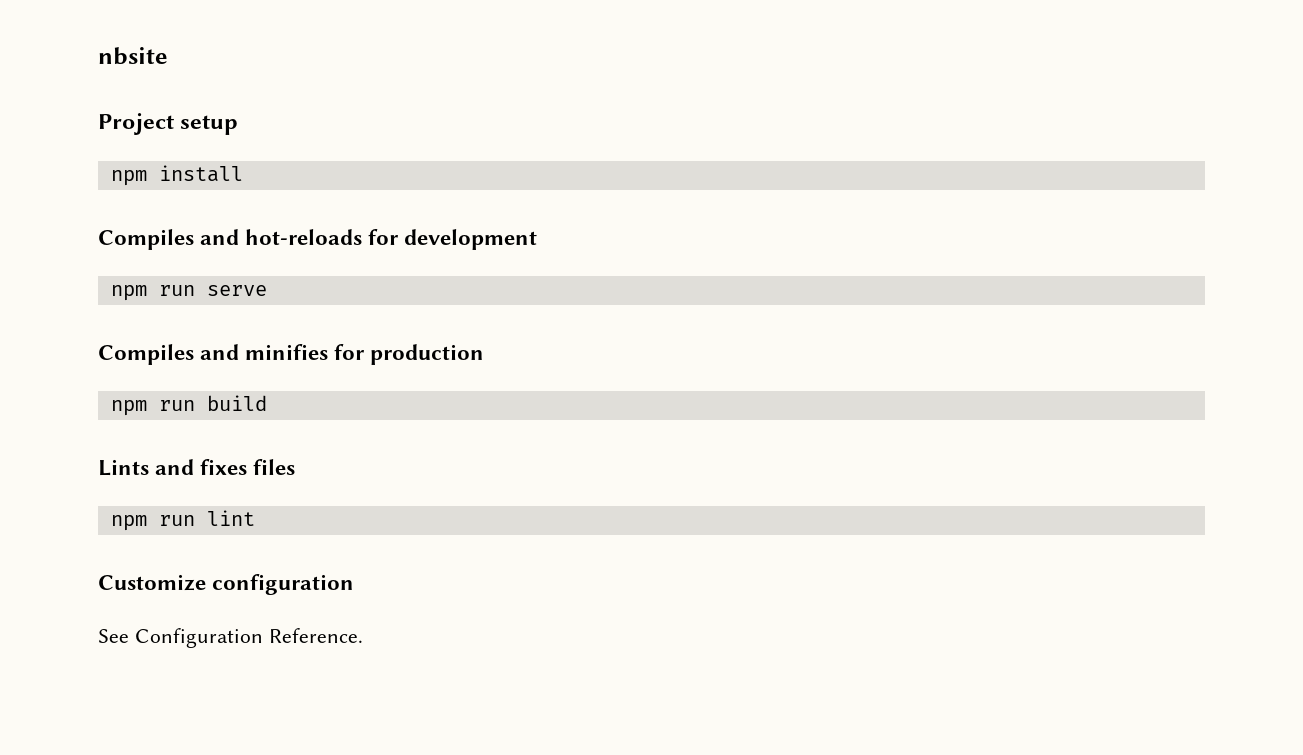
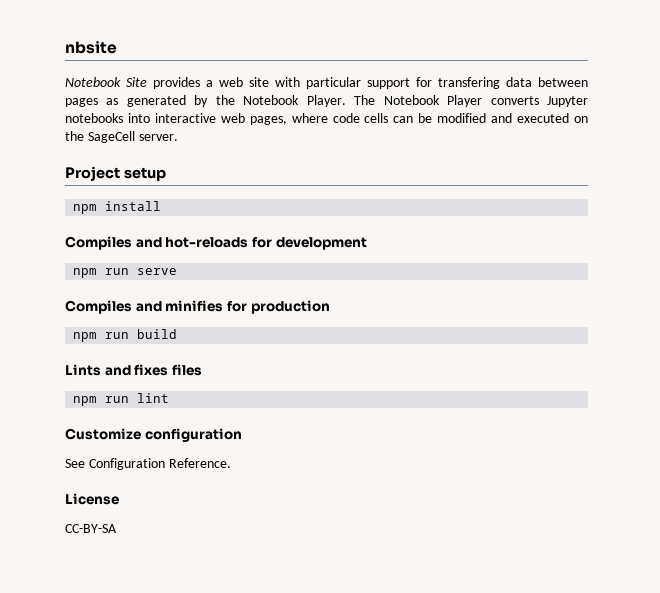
+ Notebook Site provides a web site with particular support for transfering data between pages as generated by the Notebook Player. The Notebook Player converts Jupyter notebooks into interactive web pages, where code cells can be modified and executed on the SageCell server.
+ License
+ CC-BY-SA

